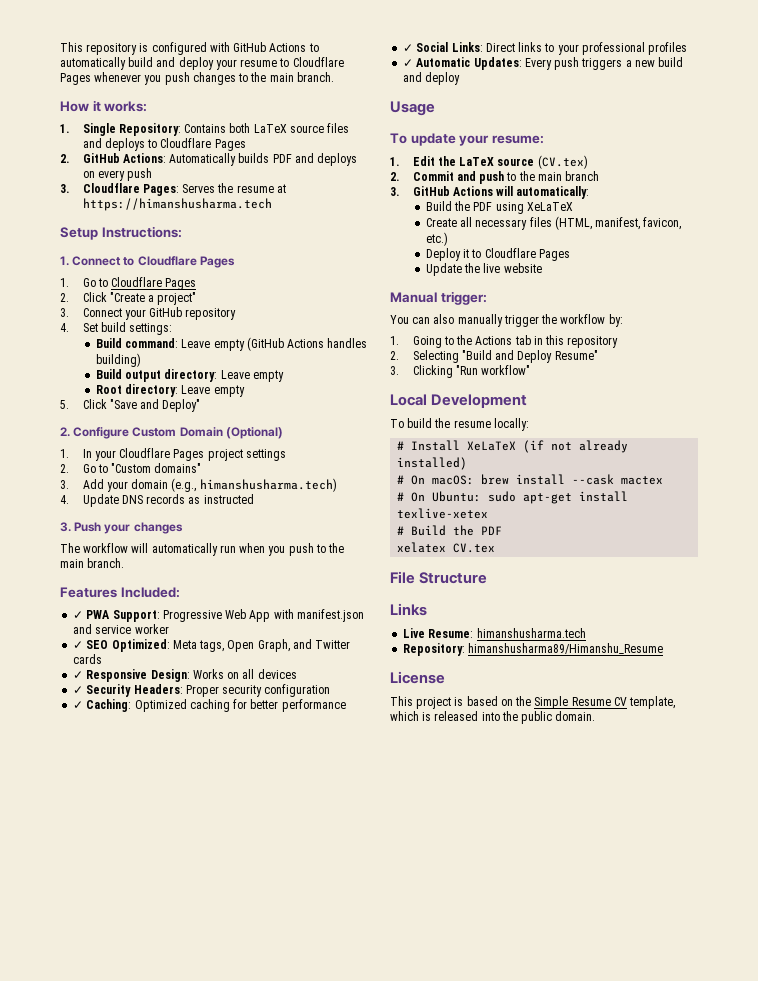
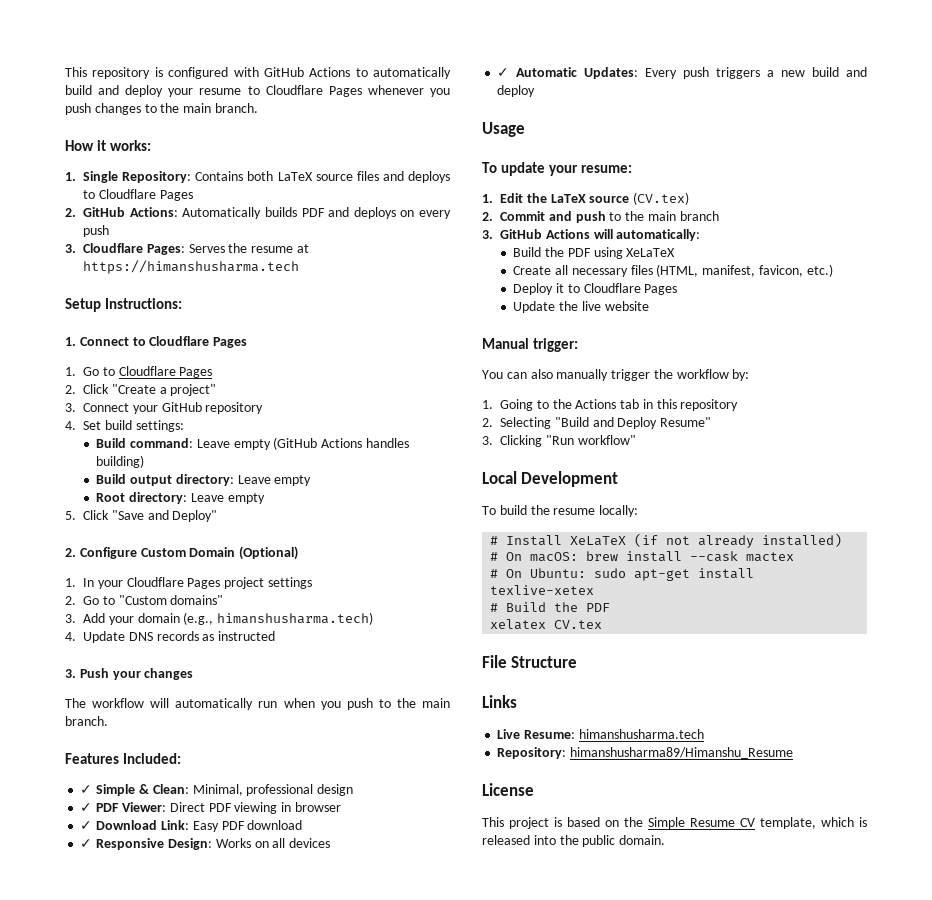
- ✓ PWA Support: Progressive Web App with manifest.json and service worker
- ✓ SEO Optimized: Meta tags, Open Graph, and Twitter cards
+ ✓ Simple & Clean: Minimal, professional design
+ ✓ PDF Viewer: Direct PDF viewing in browser
+ ✓ Download Link: Easy PDF download
- ✓ Security Headers: Proper security configuration
- ✓ Caching: Optimized caching for better performance
- ✓ Social Links: Direct links to your professional profiles

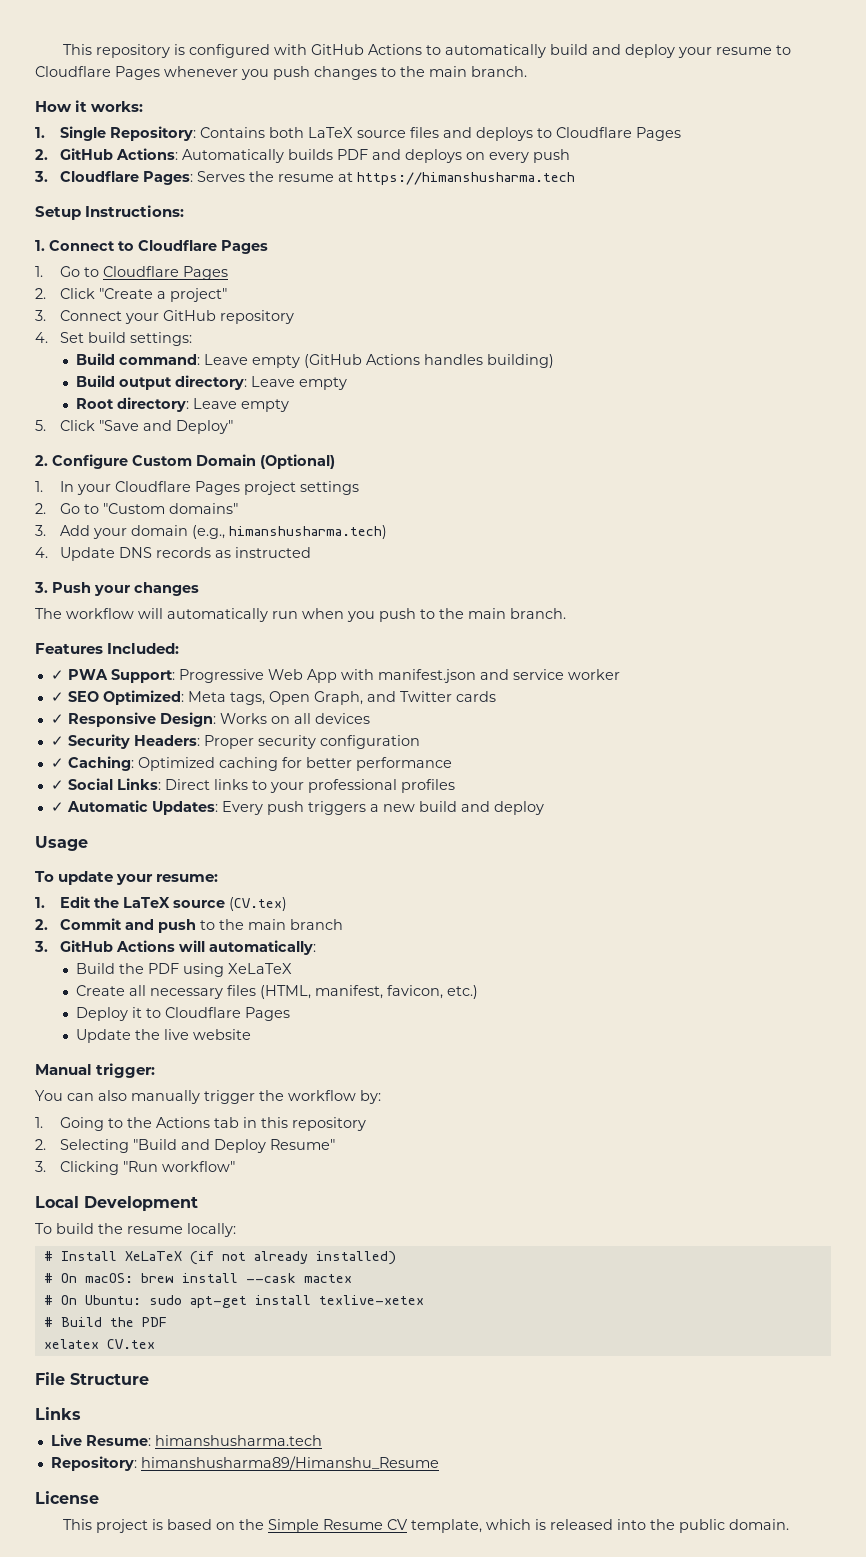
- ✓ Simple & Clean: Minimal, professional design
- ✓ PDF Viewer: Direct PDF viewing in browser
- ✓ Download Link: Easy PDF download
+ ✓ PWA Support: Progressive Web App with manifest.json and service worker
+ ✓ SEO Optimized: Meta tags, Open Graph, and Twitter cards
+ ✓ Security Headers: Proper security configuration
+ ✓ Caching: Optimized caching for better performance
+ ✓ Social Links: Direct links to your professional profiles

